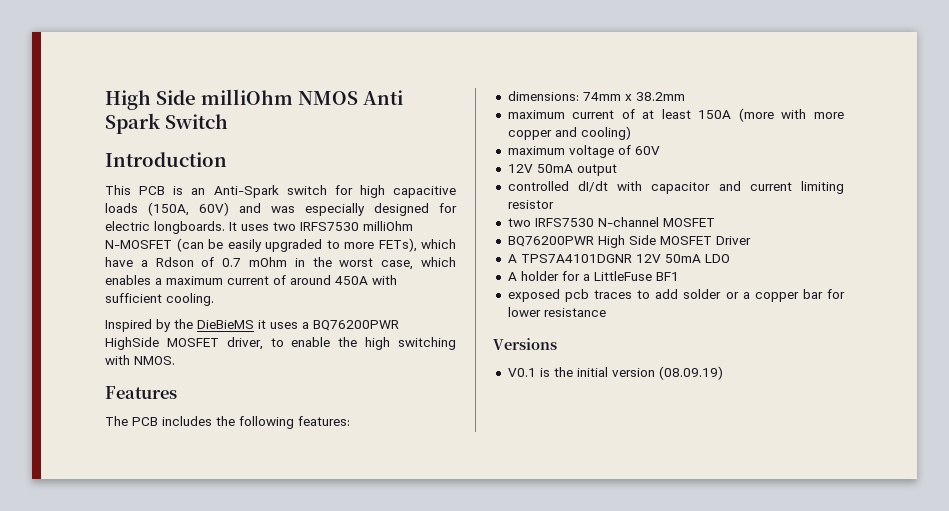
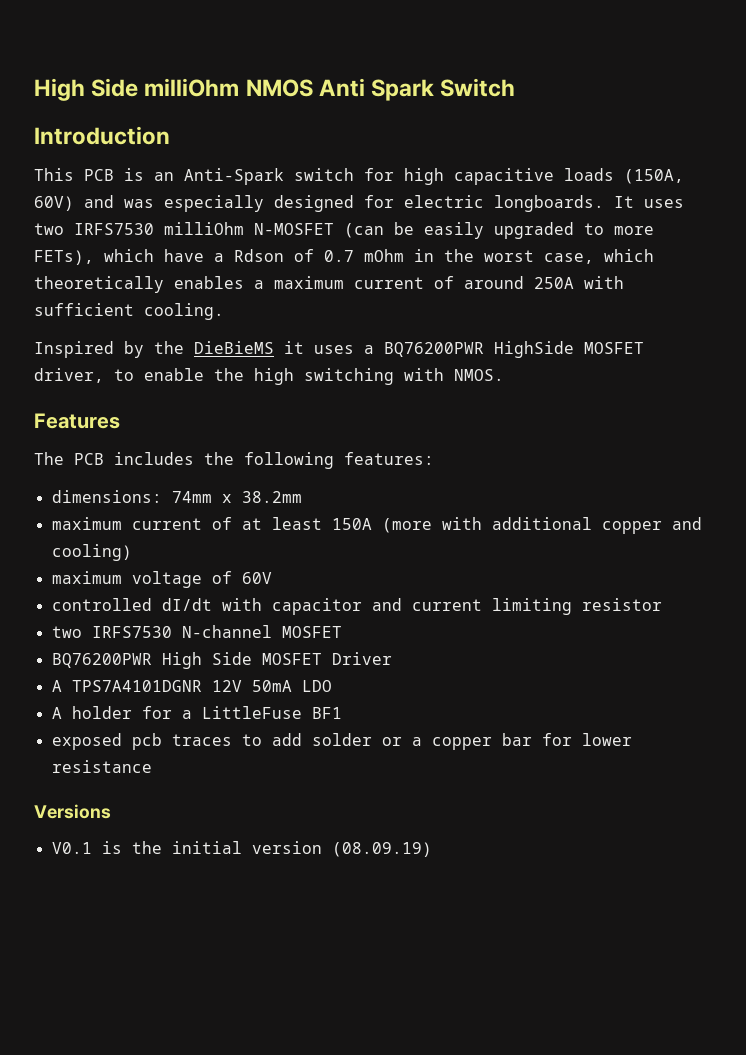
- It uses two IRFS7530 milliOhm N-MOSFET (can be easily upgraded to more FETs), which have a Rdson of 0.7 mOhm in the worst case, which enables a maximum current of around 450A with sufficient cooling.
+ It uses two IRFS7530 milliOhm N-MOSFET (can be easily upgraded to more FETs), which have a Rdson of 0.7 mOhm in the worst case, which theoretically enables a maximum current of around 250A with sufficient cooling.
- maximum current of at least 150A (more with more copper and cooling)
+ maximum current of at least 150A (more with additional copper and cooling)
- 12V 50mA output

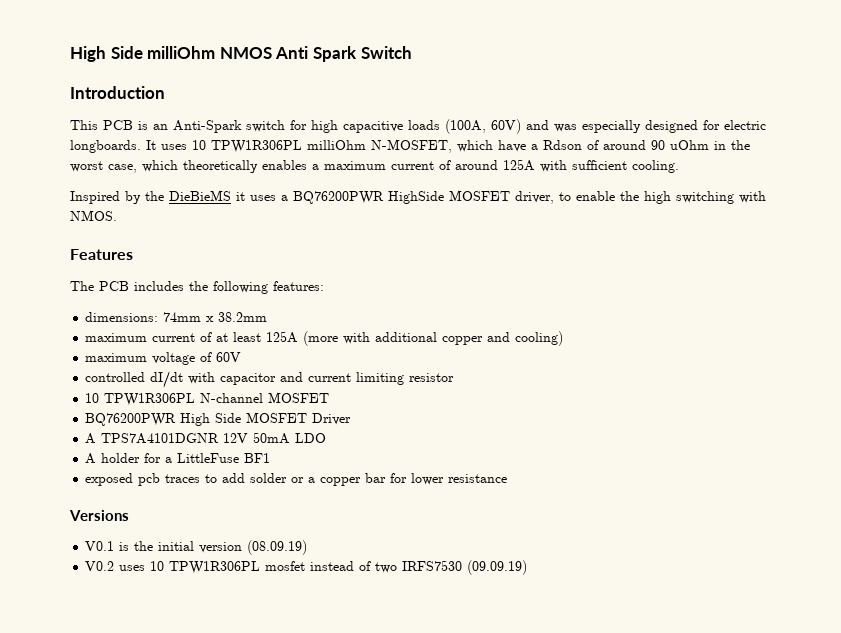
- This PCB is an Anti-Spark switch for high capacitive loads (150A, 60V) and was especially designed for electric longboards.
+ This PCB is an Anti-Spark switch for high capacitive loads (100A, 60V) and was especially designed for electric longboards.
- It uses two IRFS7530 milliOhm N-MOSFET (can be easily upgraded to more FETs), which have a Rdson of 0.7 mOhm in the worst case, which theoretically enables a maximum current of around 250A with sufficient cooling.
+ It uses 10 TPW1R306PL milliOhm N-MOSFET, which have a Rdson of around 90 uOhm in the worst case, which theoretically enables a maximum current of around 125A with sufficient cooling.
- maximum current of at least 150A (more with additional copper and cooling)
+ maximum current of at least 125A (more with additional copper and cooling)
- two IRFS7530 N-channel MOSFET
+ 10 TPW1R306PL N-channel MOSFET
+ V0.2 uses 10 TPW1R306PL mosfet instead of two IRFS7530 (09.09.19)

